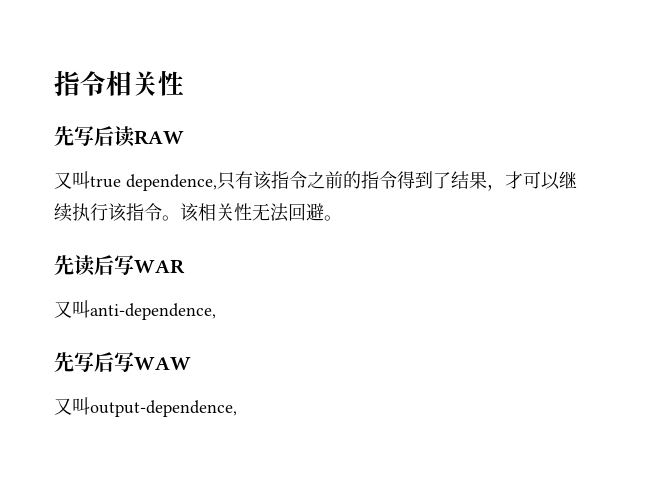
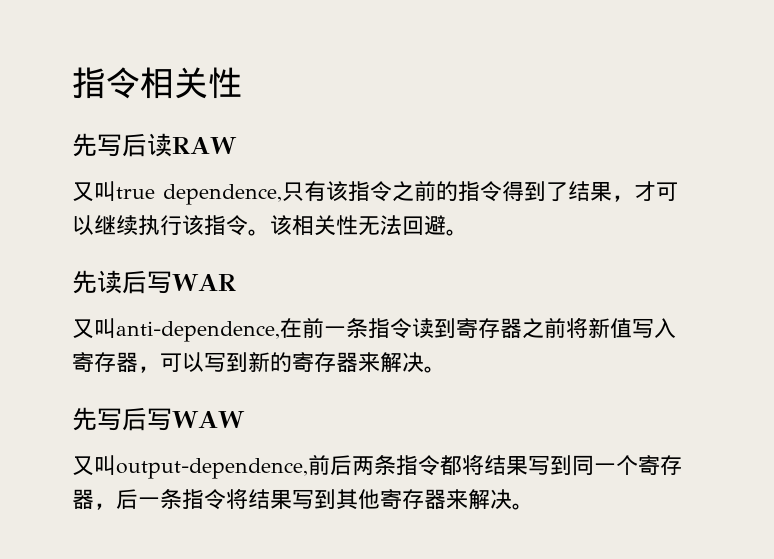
- 又叫anti-dependence,
+ 又叫anti-dependence,在前一条指令读到寄存器之前将新值写入寄存器，可以写到新的寄存器来解决。
- 又叫output-dependence,
+ 又叫output-dependence,前后两条指令都将结果写到同一个寄存器，后一条指令将结果写到其他寄存器来解决。

